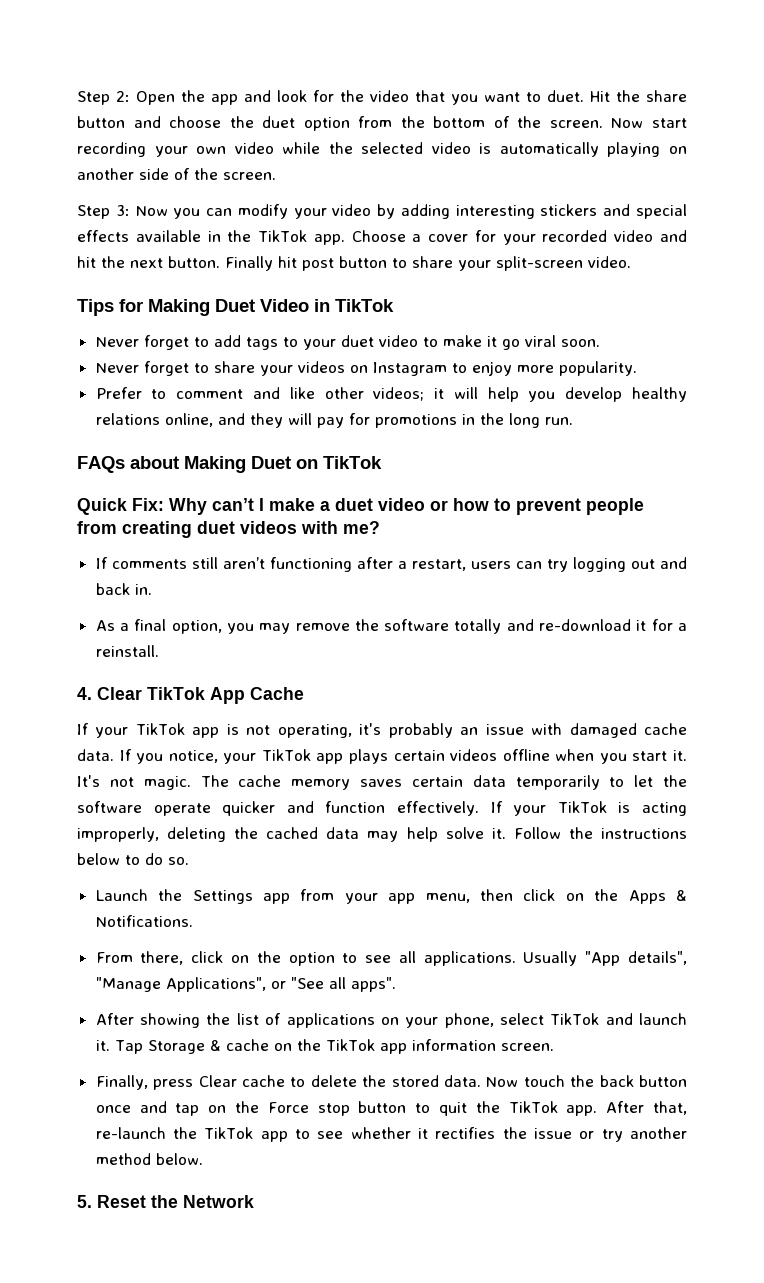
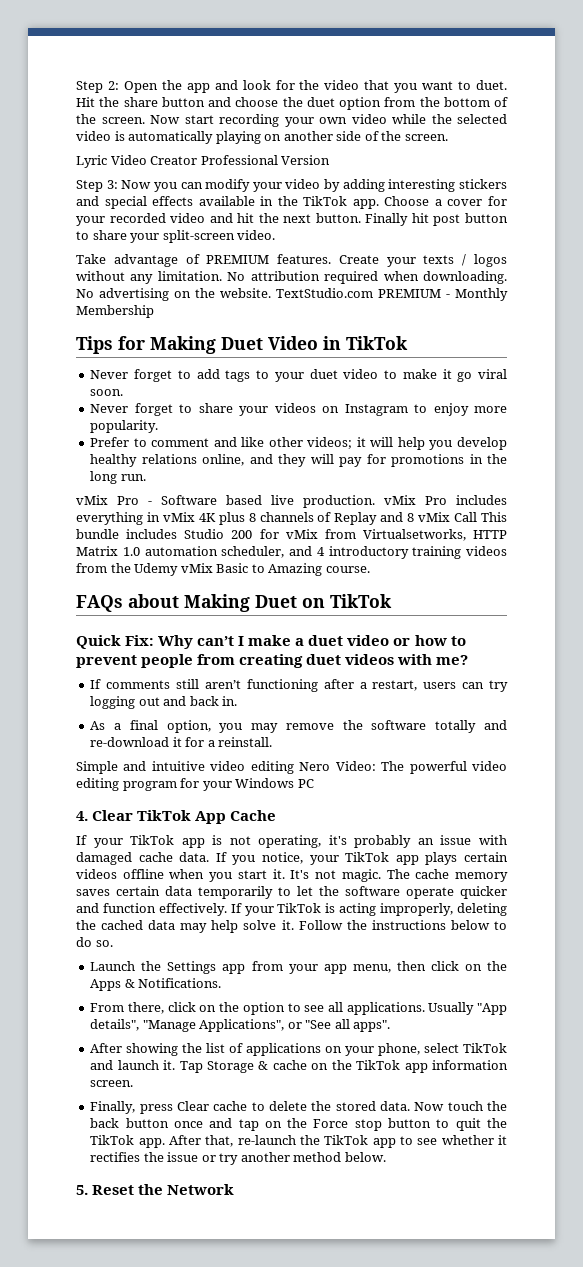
+ Lyric Video Creator Professional Version
+ Take advantage of PREMIUM features. Create your texts / logos without any limitation. No attribution required when downloading. No advertising on the website. TextStudio.com PREMIUM - Monthly Membership
+ vMix Pro - Software based live production. vMix Pro includes everything in vMix 4K plus 8 channels of Replay and 8 vMix Call This bundle includes Studio 200 for vMix from Virtualsetworks, HTTP Matrix 1.0 automation scheduler, and 4 introductory training videos from the Udemy vMix Basic to Amazing course.
+ Simple and intuitive video editing Nero Video: The powerful video editing program for your Windows PC

